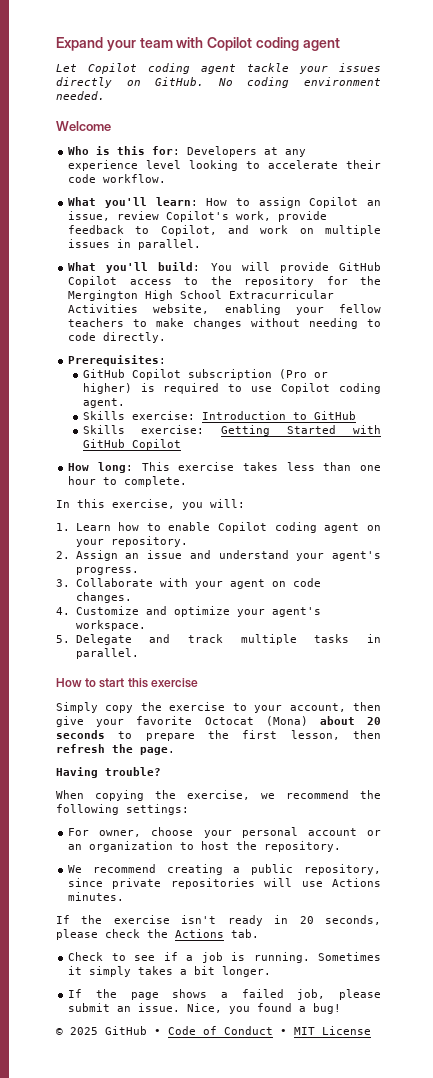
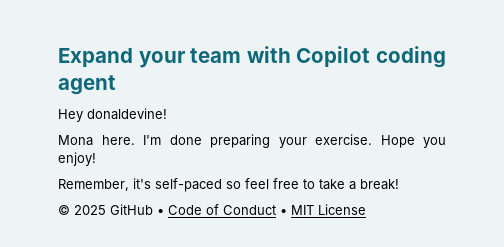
- Let Copilot coding agent tackle your issues directly on GitHub. No coding environment needed.
- Welcome
- Who is this for: Developers at any experience level looking to accelerate their code workflow.
- What you'll learn: How to assign Copilot an issue, review Copilot's work, provide feedback to Copilot, and work on multiple issues in parallel.
- What you'll build: You will provide GitHub Copilot access to the repository for the Mergington High School Extracurricular Activities website, enabling your fellow teachers to make changes without needing to code directly.
- Prerequisites:
- GitHub Copilot subscription (Pro or higher) is required to use Copilot coding agent.
- Skills exercise: Introduction to GitHub
- Skills exercise: Getting Started with GitHub Copilot
- How long: This exercise takes less than one hour to complete.
- In this exercise, you will:
- 1. Learn how to enable Copilot coding agent on your repository.
- 2. Assign an issue and understand your agent's progress.
- 3. Collaborate with your agent on code changes.
- 4. Customize and optimize your agent's workspace.
- 5. Delegate and track multiple tasks in parallel.
- How to start this exercise
- Simply copy the exercise to your account, then give your favorite Octocat (Mona) about 20 seconds to prepare the first lesson, then refresh the page.
- Having trouble?
- When copying the exercise, we recommend the following settings:
- For owner, choose your personal account or an organization to host the repository.
- We recommend creating a public repository, since private repositories will use Actions minutes.
- If the exercise isn't ready in 20 seconds, please check the Actions tab.
- Check to see if a job is running. Sometimes it simply takes a bit longer.
- If the page shows a failed job, please submit an issue. Nice, you found a bug!
+ Hey donaldevine!
+ Mona here. I'm done preparing your exercise. Hope you enjoy!
+ Remember, it's self-paced so feel free to take a break!

